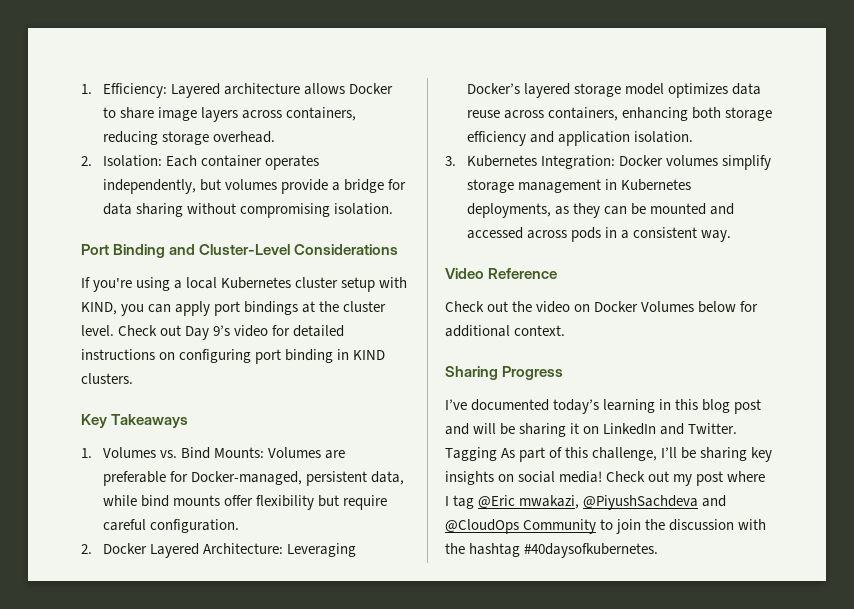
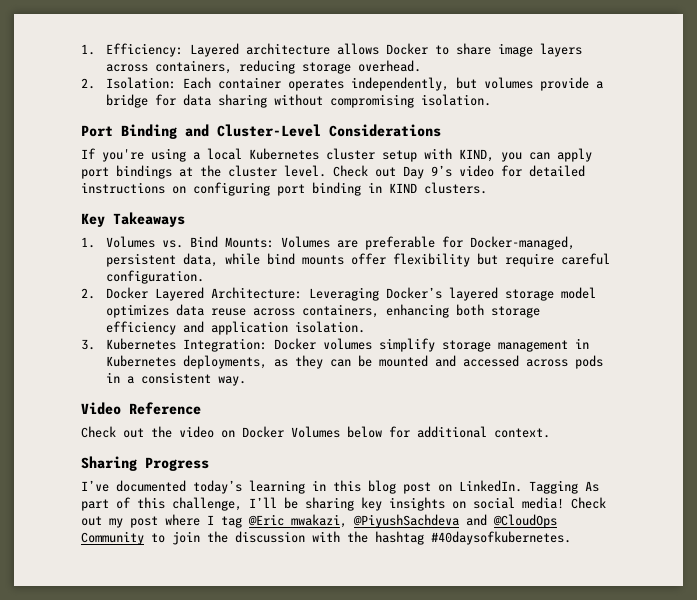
- I’ve documented today’s learning in this blog post and will be sharing it on LinkedIn and Twitter.
+ I’ve documented today’s learning in this blog post on LinkedIn.

